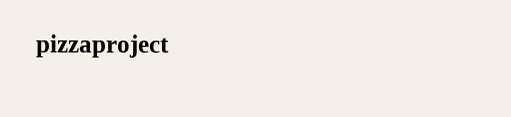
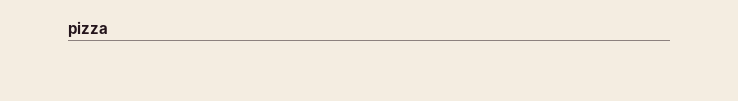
- pizzaproject
+ pizza

